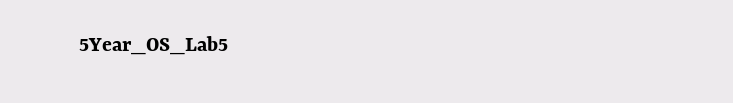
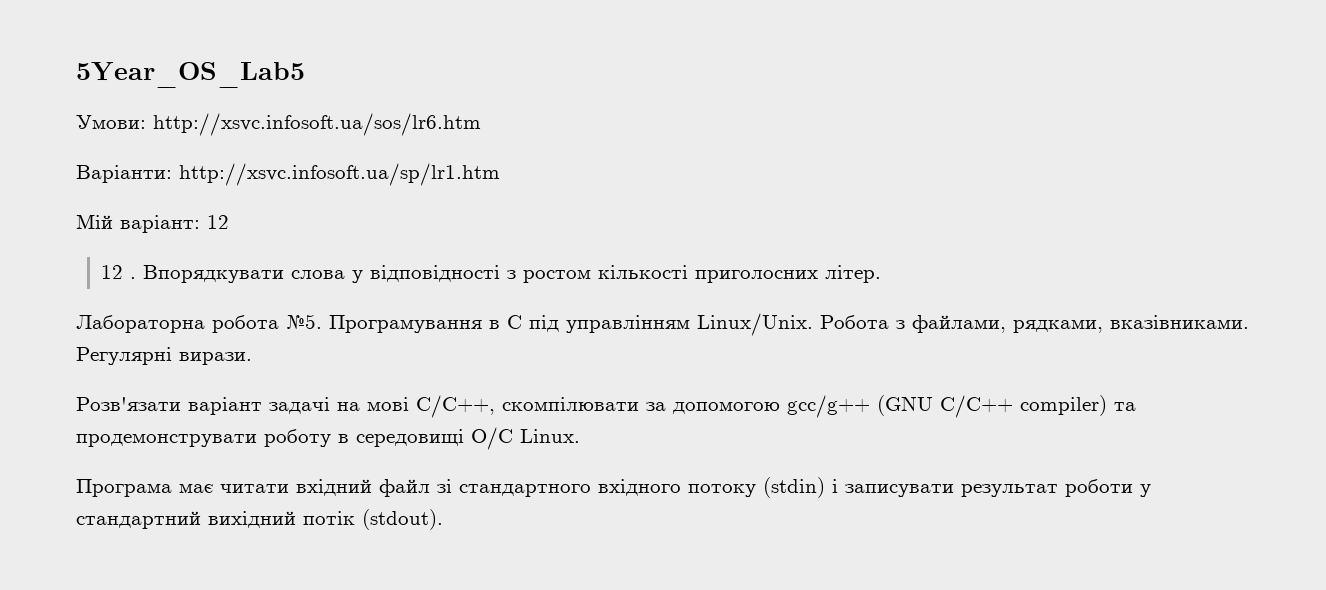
+ Умови: http://xsvc.infosoft.ua/sos/lr6.htm
+ Варіанти: http://xsvc.infosoft.ua/sp/lr1.htm
+ Мій варіант: 12
+ 12 . Впорядкувати слова у відповідності з ростом кількості приголосних літер.
+ Лабораторна робота №5. Програмування в С під управлінням Linux/Unix. Робота з файлами, рядками, вказівниками. Регулярні вирази.
+ Розв'язати варіант задачі на мові C/C++, скомпілювати за допомогою gcc/g++ (GNU C/C++ compiler) та продемонструвати роботу в середовищі О/С Linux.
+ Програма має читати вхідний файл зі стандартного вхідного потоку (stdin) і записувати результат роботи у стандартний вихідний потік (stdout).

